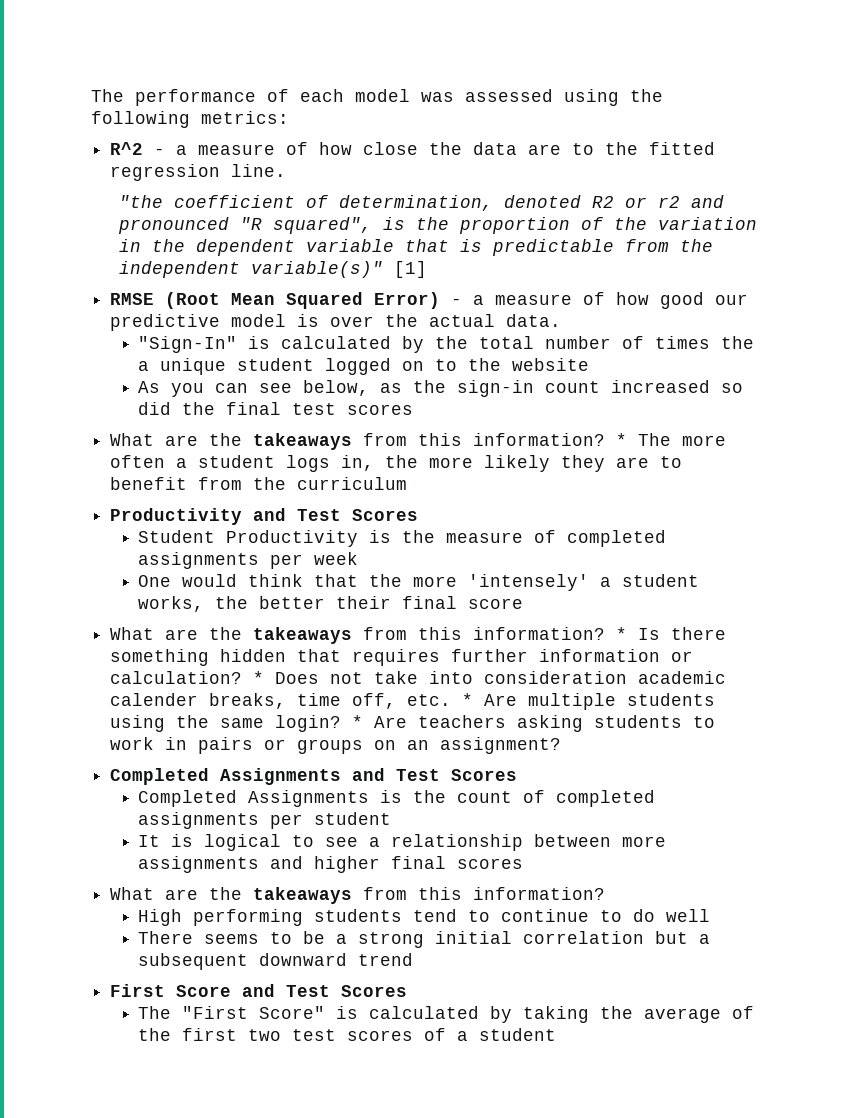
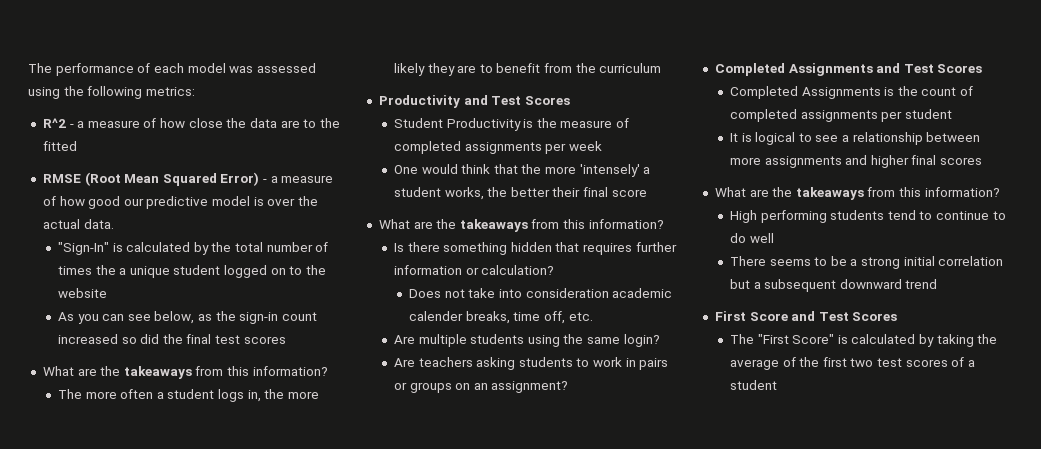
- R^2 - a measure of how close the data are to the fitted regression line.
- "the coefficient of determination, denoted R2 or r2 and pronounced "R squared", is the proportion of the variation in the dependent variable that is predictable from the independent variable(s)" [1]
+ R^2 - a measure of how close the data are to the fitted
  As you can see below, as the sign-in count increased so did the final test scores
- What are the takeaways from this information? * The more often a student logs in, the more likely they are to benefit from the curriculum
+ What are the takeaways from this information?
+ The more often a student logs in, the more likely they are to benefit from the curriculum
  One would think that the more 'intensely' a student works, the better their final score
- What are the takeaways from this information? * Is there something hidden that requires further information or calculation? * Does not take into consideration academic calender breaks, time off, etc. * Are multiple students using the same login? * Are teachers asking students to work in pairs or groups on an assignment?
+ What are the takeaways from this information?
+ Is there something hidden that requires further information or calculation?
+ Does not take into consideration academic calender breaks, time off, etc.
+ Are multiple students using the same login?
+ Are teachers asking students to work in pairs or groups on an assignment?

